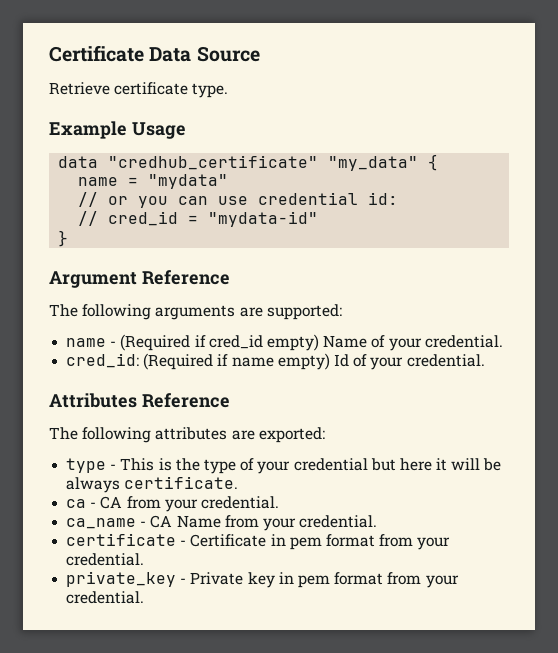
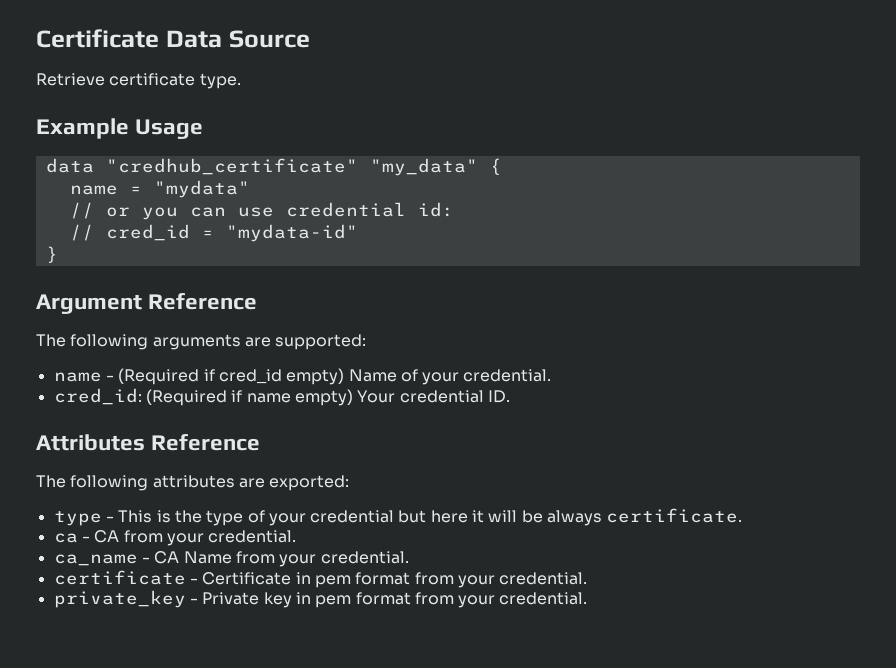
- cred_id: (Required if name empty) Id of your credential.
+ cred_id: (Required if name empty) Your credential ID.

